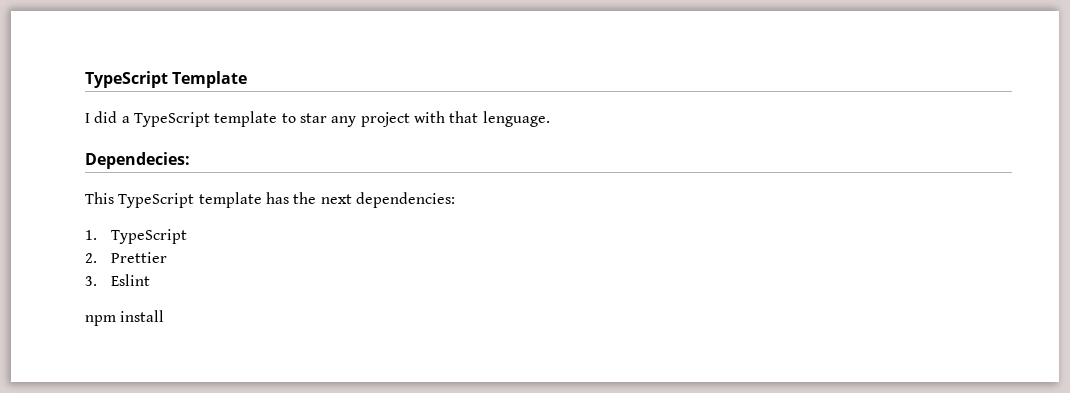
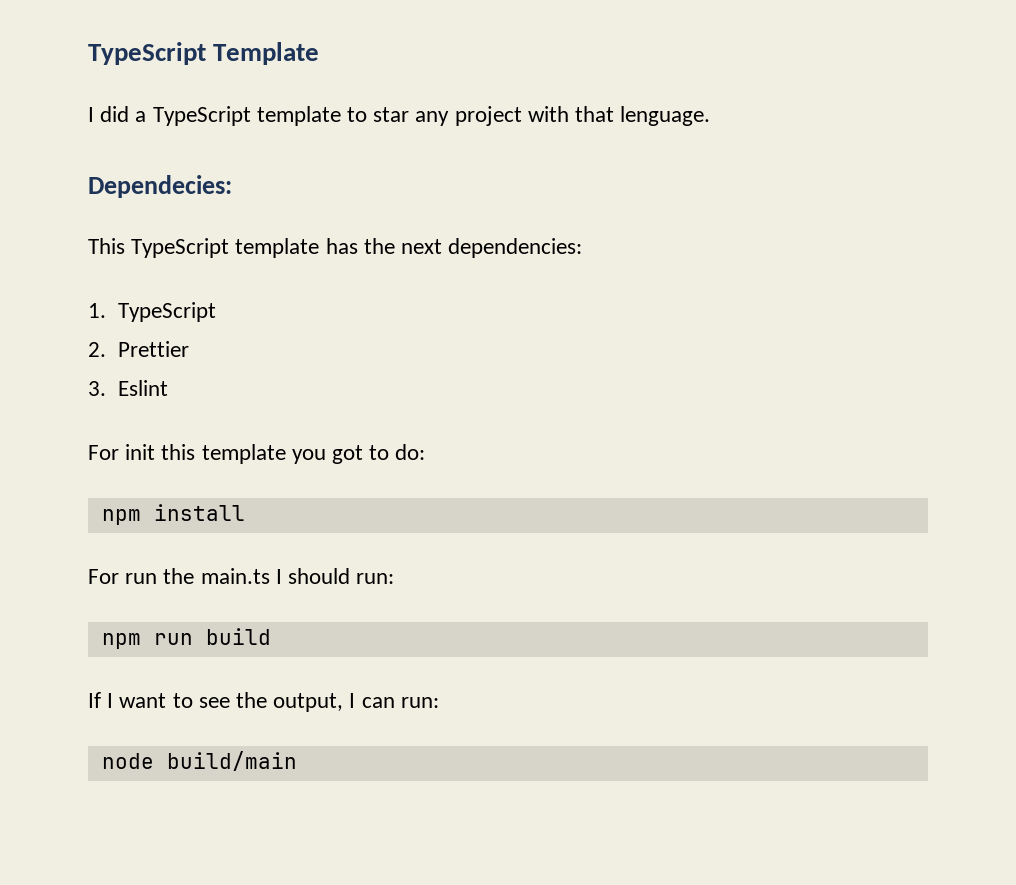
+ For init this template you got to do:
  npm install
+ For run the main.ts I should run:
+ npm run build
+ If I want to see the output, I can run:
+ node build/main

